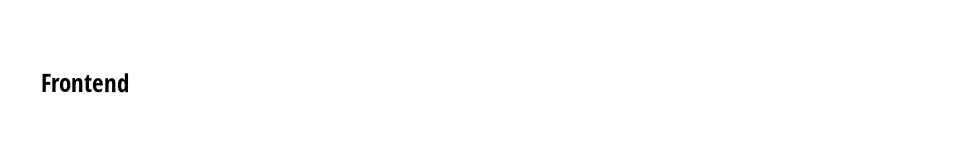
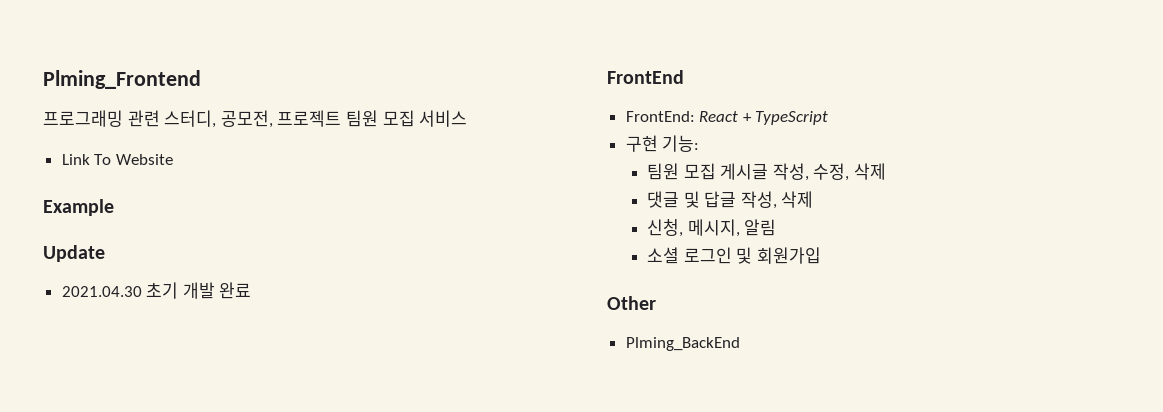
- Frontend
+ Plming_Frontend
+ 프로그래밍 관련 스터디, 공모전, 프로젝트 팀원 모집 서비스
+ Link To Website
+ Example
+ Update
+ 2021.04.30 초기 개발 완료
+ FrontEnd
+ FrontEnd: React + TypeScript
+ 구현 기능:
+ 팀원 모집 게시글 작성, 수정, 삭제
+ 댓글 및 답글 작성, 삭제
+ 신청, 메시지, 알림
+ 소셜 로그인 및 회원가입
+ Other
+ Plming_BackEnd

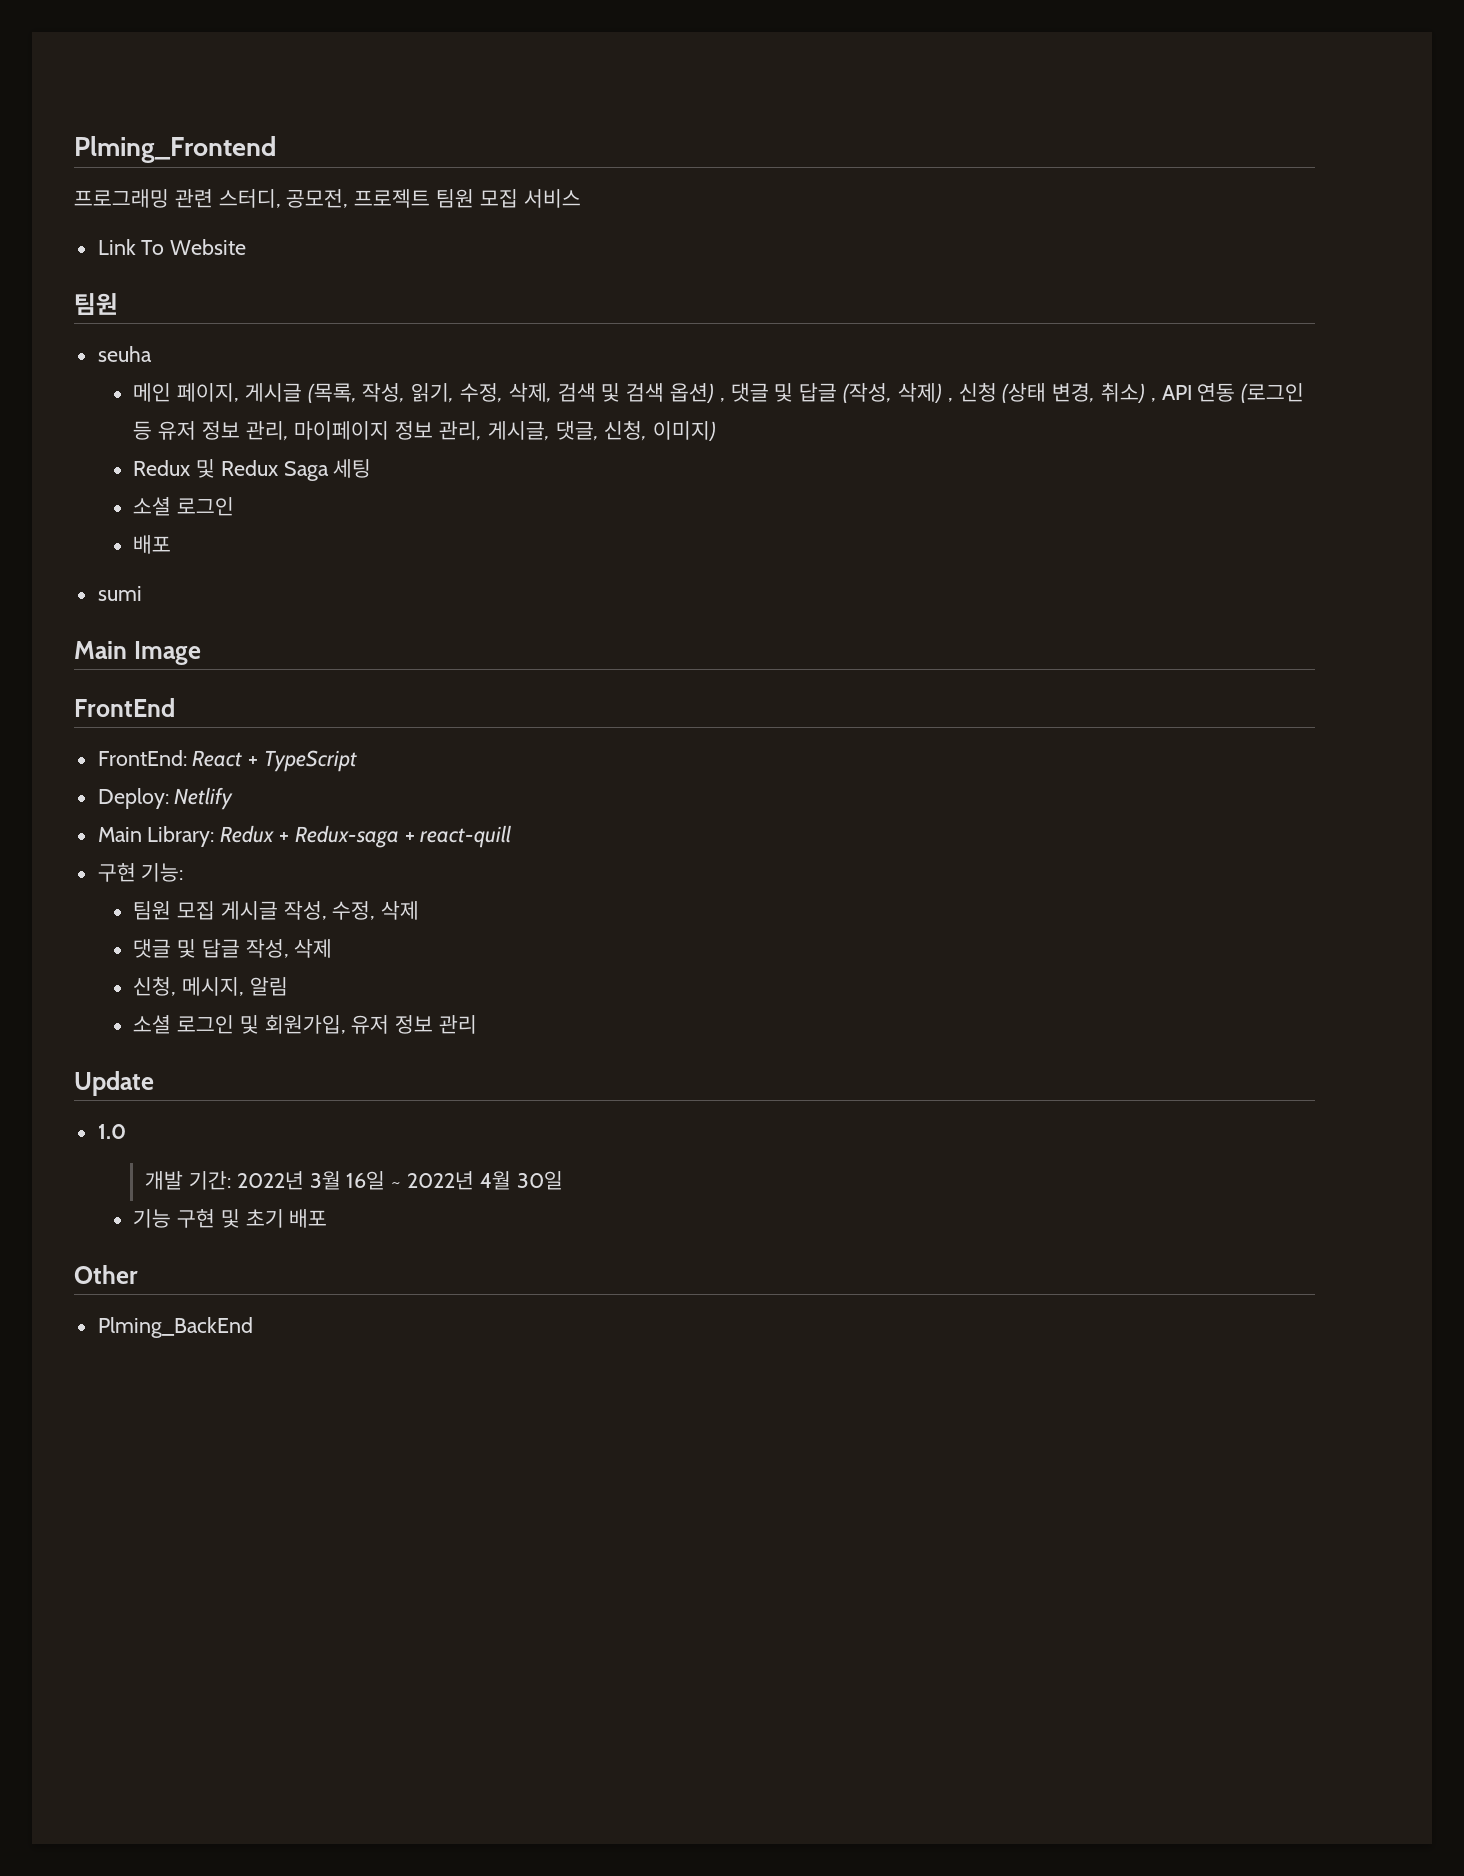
  Link To Website
- Example
- Update
- 2021.04.30 초기 개발 완료
+ 팀원
+ seuha
+ 메인 페이지, 게시글 (목록, 작성, 읽기, 수정, 삭제, 검색 및 검색 옵션) , 댓글 및 답글 (작성, 삭제) , 신청 (상태 변경, 취소) , API 연동 (로그인 등 유저 정보 관리, 마이페이지 정보 관리, 게시글, 댓글, 신청, 이미지)
+ Redux 및 Redux Saga 세팅
+ 소셜 로그인
+ 배포
+ sumi
+ Main Image
+ Deploy: Netlify
+ Main Library: Redux + Redux-saga + react-quill
- 소셜 로그인 및 회원가입
+ 소셜 로그인 및 회원가입, 유저 정보 관리
+ Update
+ 1.0
+ 개발 기간: 2022년 3월 16일 ~ 2022년 4월 30일
+ 기능 구현 및 초기 배포

